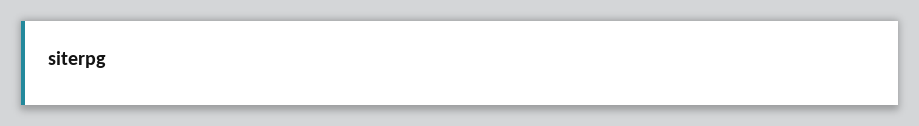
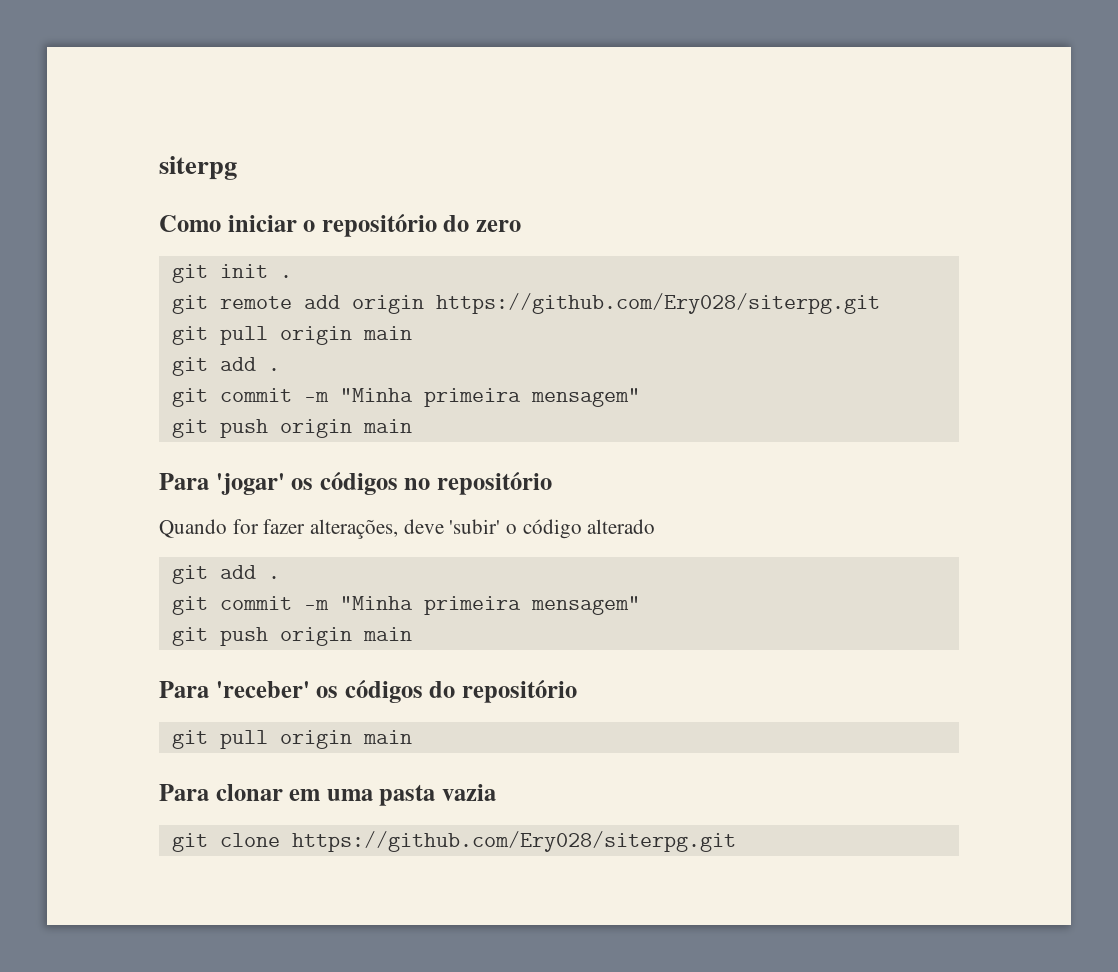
+ Como iniciar o repositório do zero
+ git init .
+ git remote add origin https://github.com/Ery028/siterpg.git
+ git pull origin main
+ git add .
+ git commit -m "Minha primeira mensagem"
+ git push origin main
+ Para 'jogar' os códigos no repositório
+ Quando for fazer alterações, deve 'subir' o código alterado
+ git add .
+ git commit -m "Minha primeira mensagem"
+ git push origin main
+ Para 'receber' os códigos do repositório
+ git pull origin main
+ Para clonar em uma pasta vazia
+ git clone https://github.com/Ery028/siterpg.git

